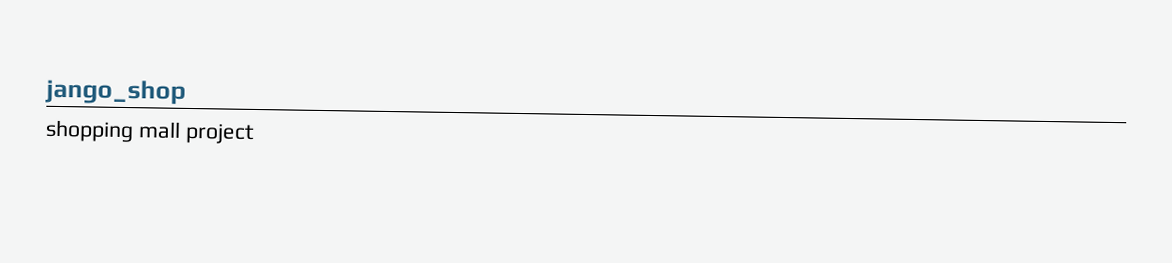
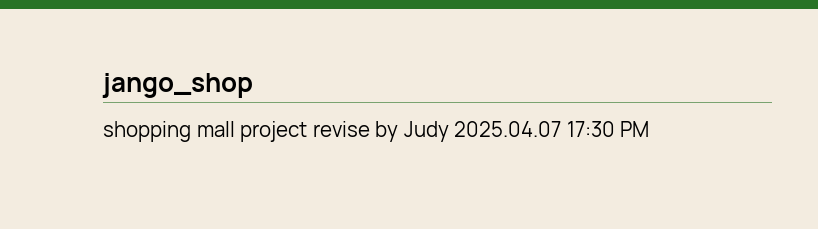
- shopping mall project
+ shopping mall project revise by Judy 2025.04.07 17:30 PM

